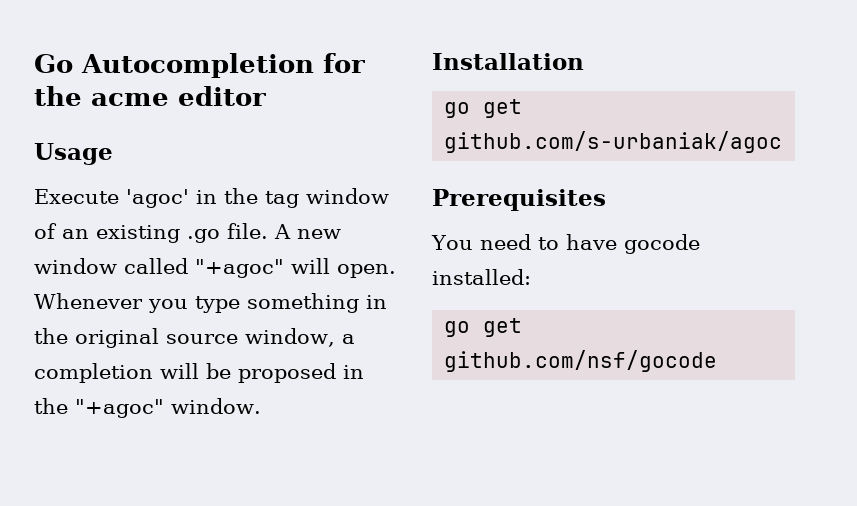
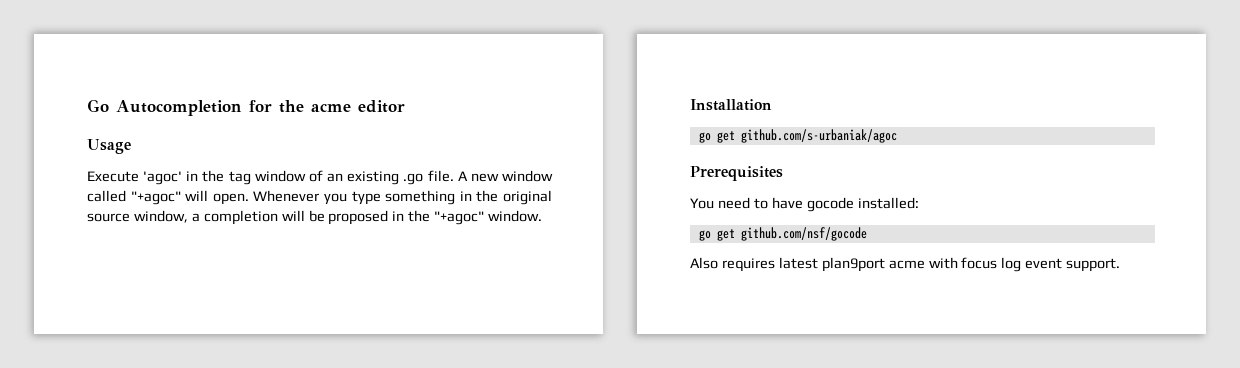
+ Also requires latest plan9port acme with focus log event support.

